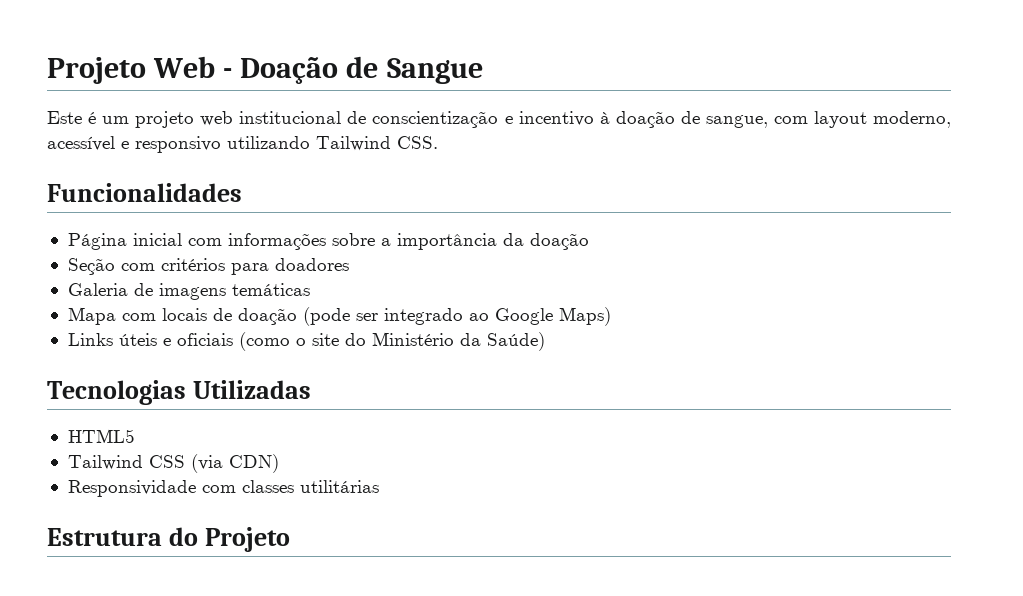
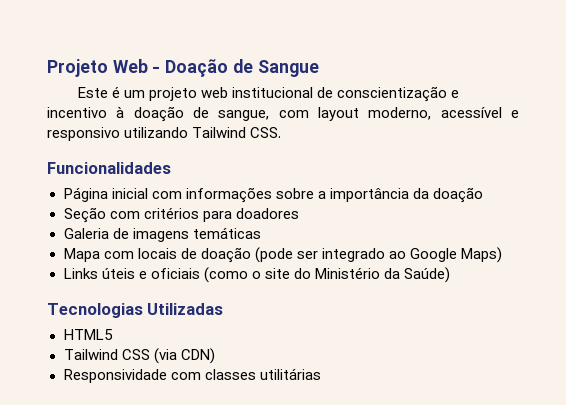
- Estrutura do Projeto

